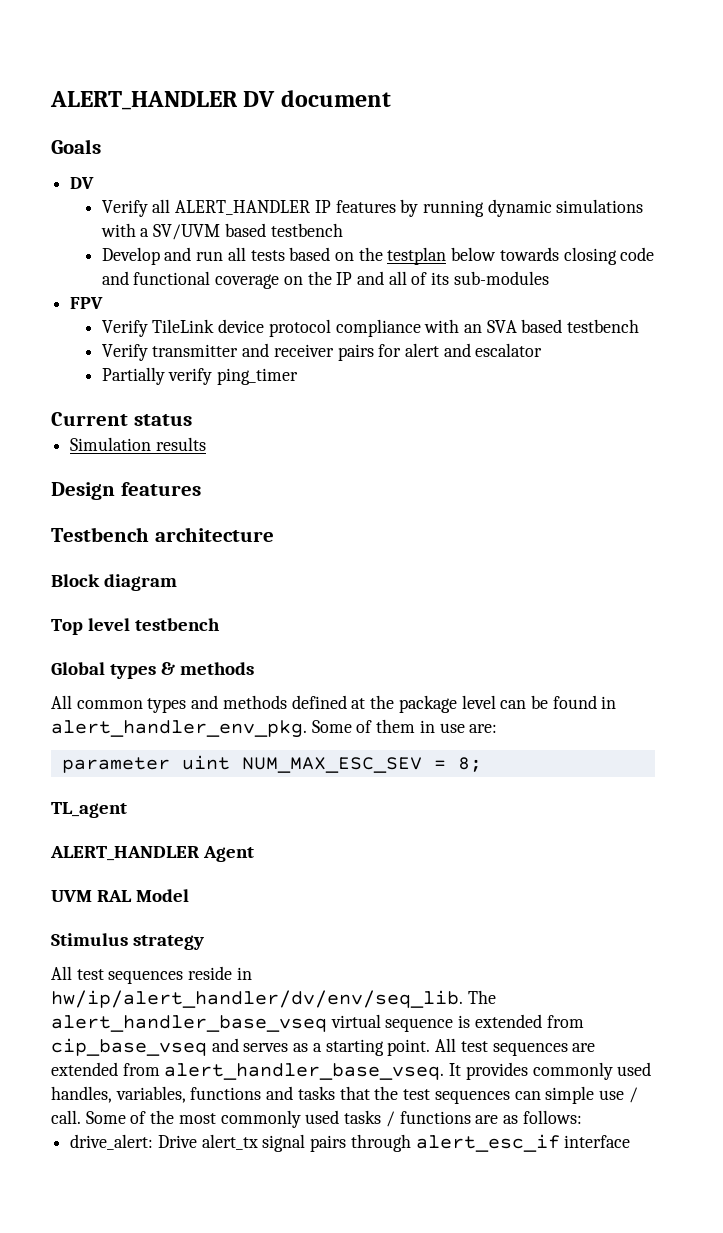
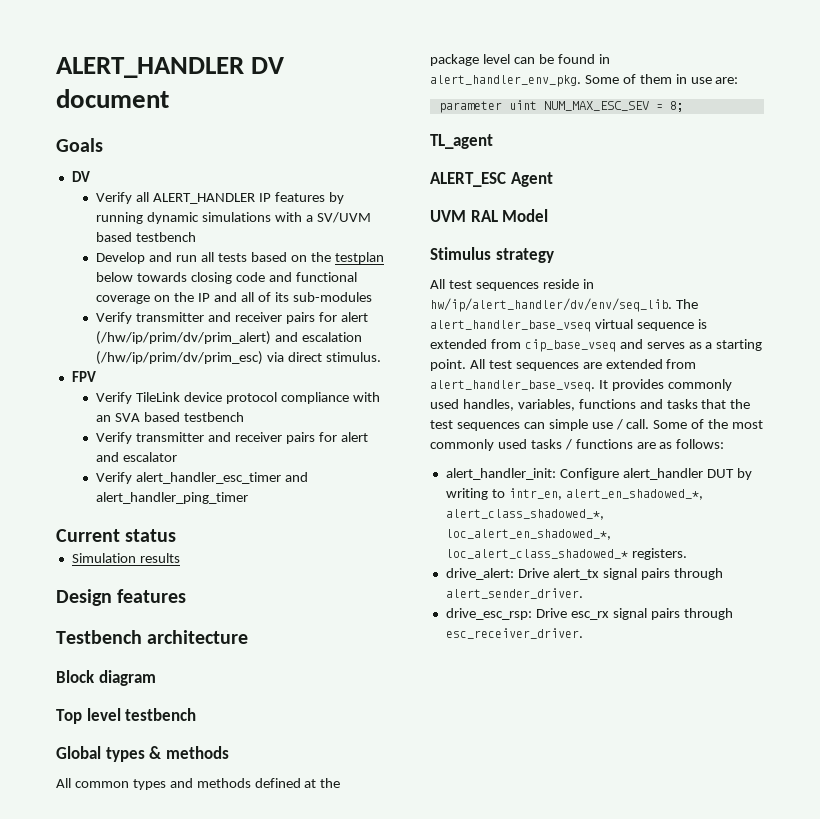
+ Verify transmitter and receiver pairs for alert (/hw/ip/prim/dv/prim_alert) and escalation (/hw/ip/prim/dv/prim_esc) via direct stimulus.
- Partially verify ping_timer
+ Verify alert_handler_esc_timer and alert_handler_ping_timer
- ALERT_HANDLER Agent
+ ALERT_ESC Agent
+ alert_handler_init: Configure alert_handler DUT by writing to intr_en, alert_en_shadowed_*, alert_class_shadowed_*, loc_alert_en_shadowed_*, loc_alert_class_shadowed_* registers.
- drive_alert: Drive alert_tx signal pairs through alert_esc_if interface
+ drive_alert: Drive alert_tx signal pairs through alert_sender_driver.
+ drive_esc_rsp: Drive esc_rx signal pairs through esc_receiver_driver.

